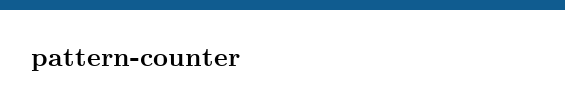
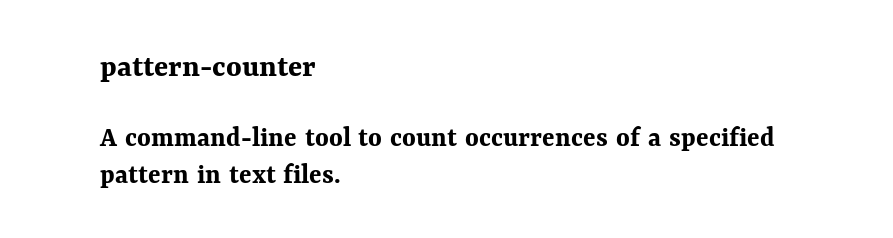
+ A command-line tool to count occurrences of a specified pattern in text files.

